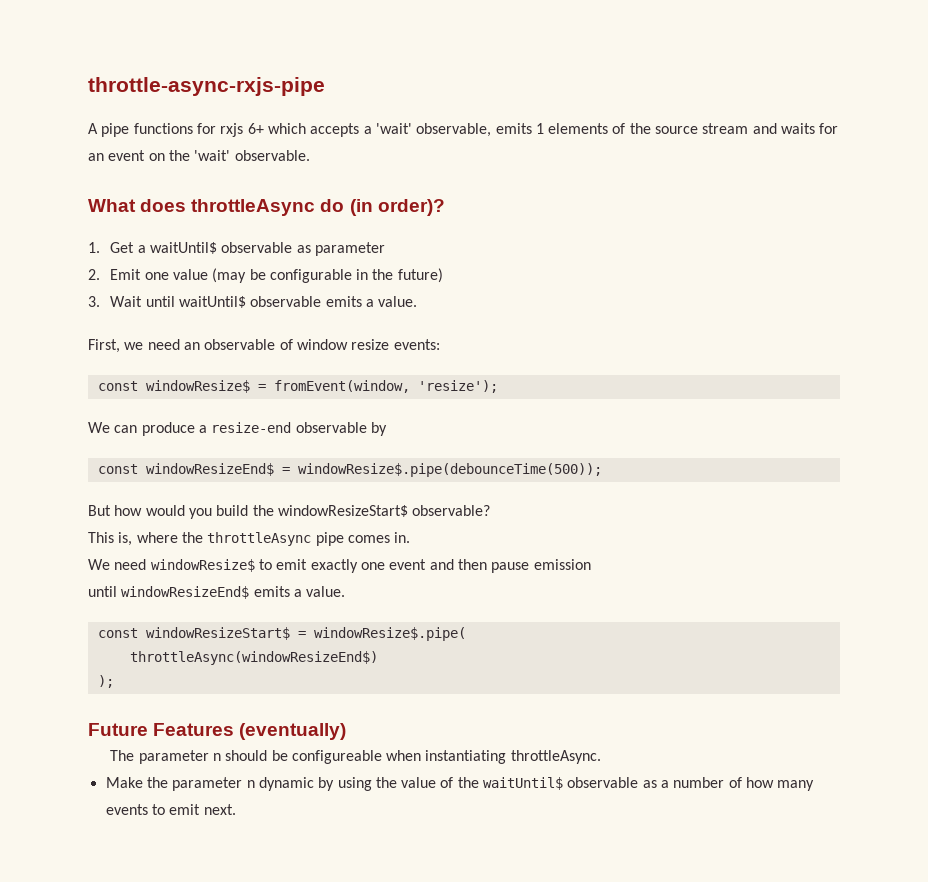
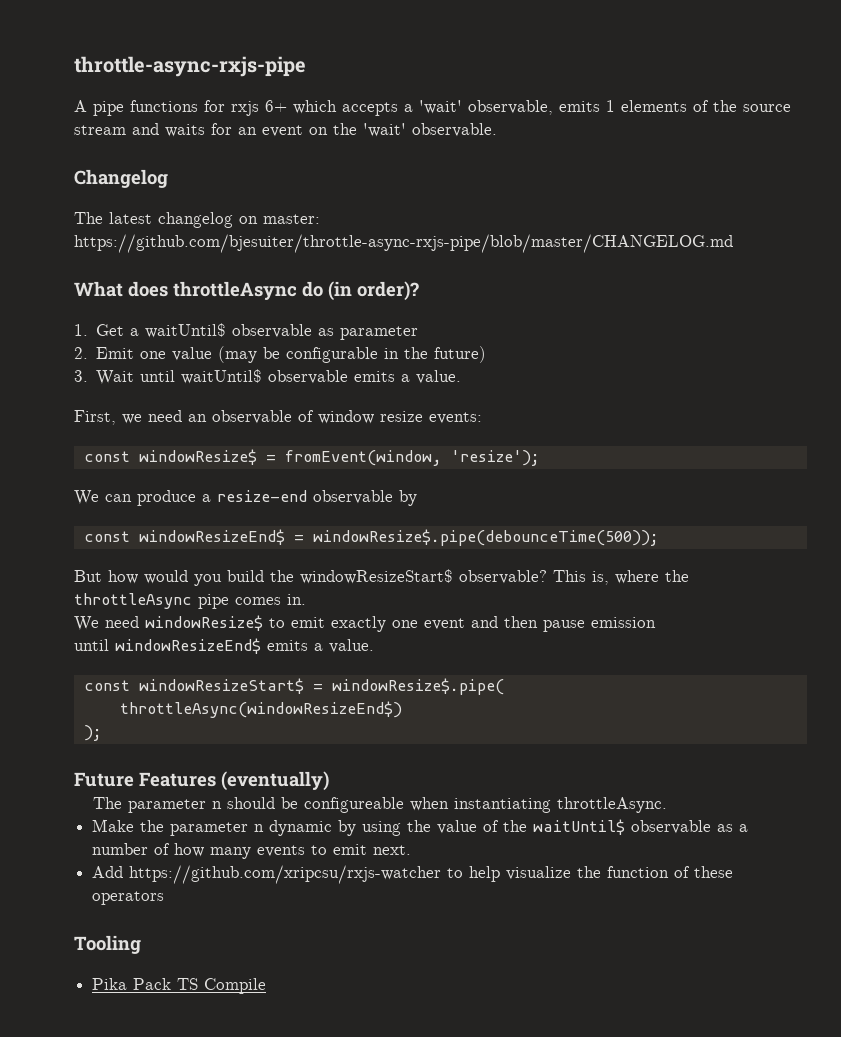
+ Changelog
+ The latest changelog on master: https://github.com/bjesuiter/throttle-async-rxjs-pipe/blob/master/CHANGELOG.md
- But how would you build the windowResizeStart$ observable?
- This is, where the throttleAsync pipe comes in.
+ But how would you build the windowResizeStart$ observable? This is, where the throttleAsync pipe comes in.
+ Add https://github.com/xripcsu/rxjs-watcher to help visualize the function of these operators
+ Tooling
+ Pika Pack TS Compile

